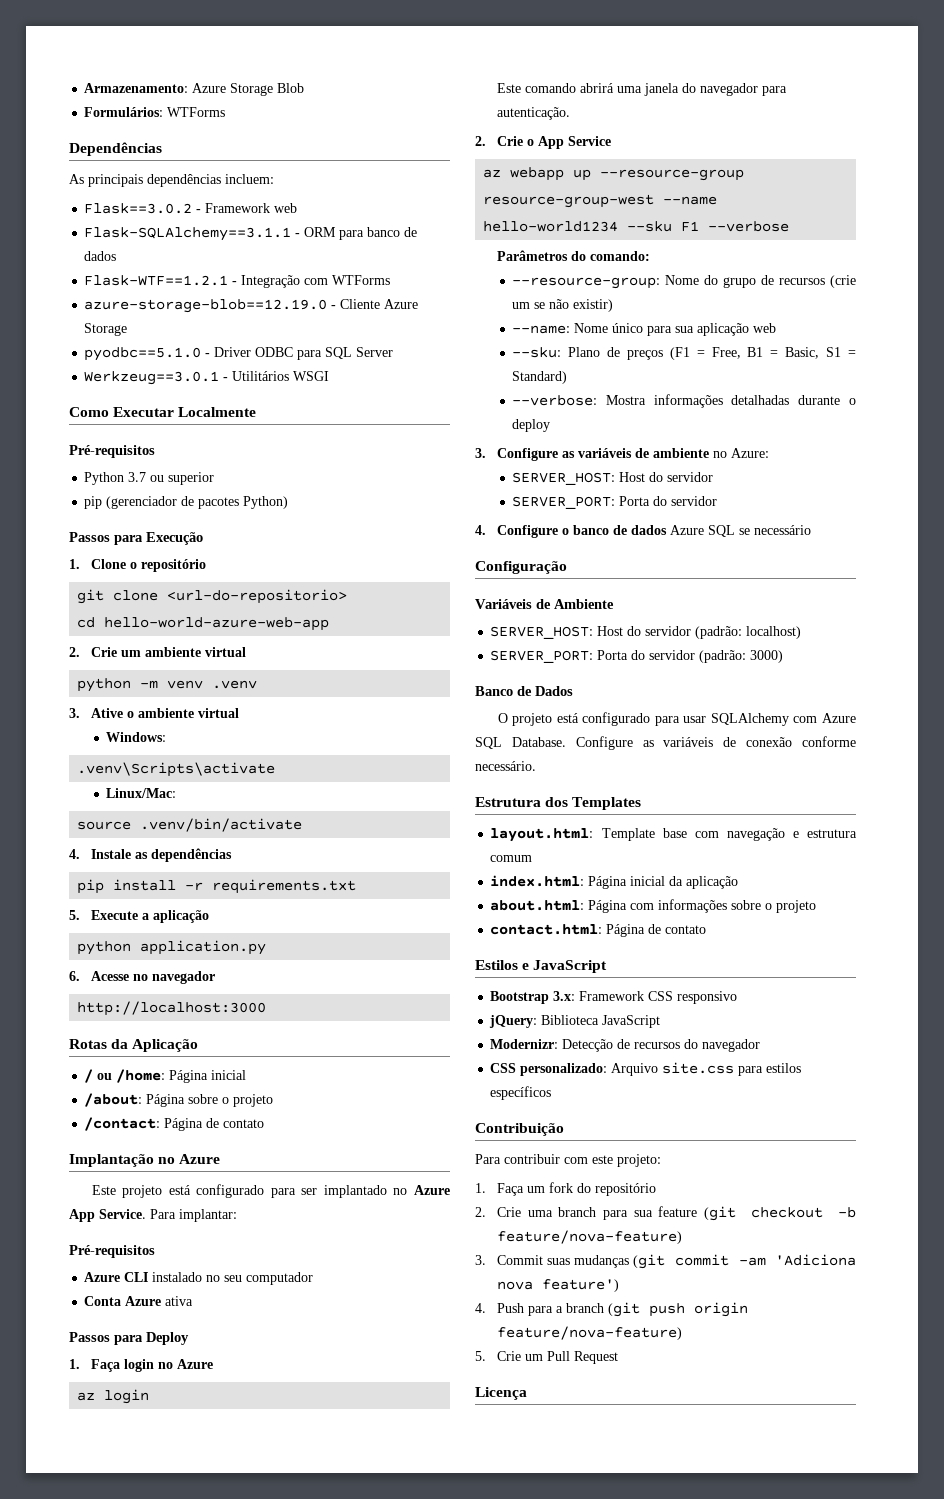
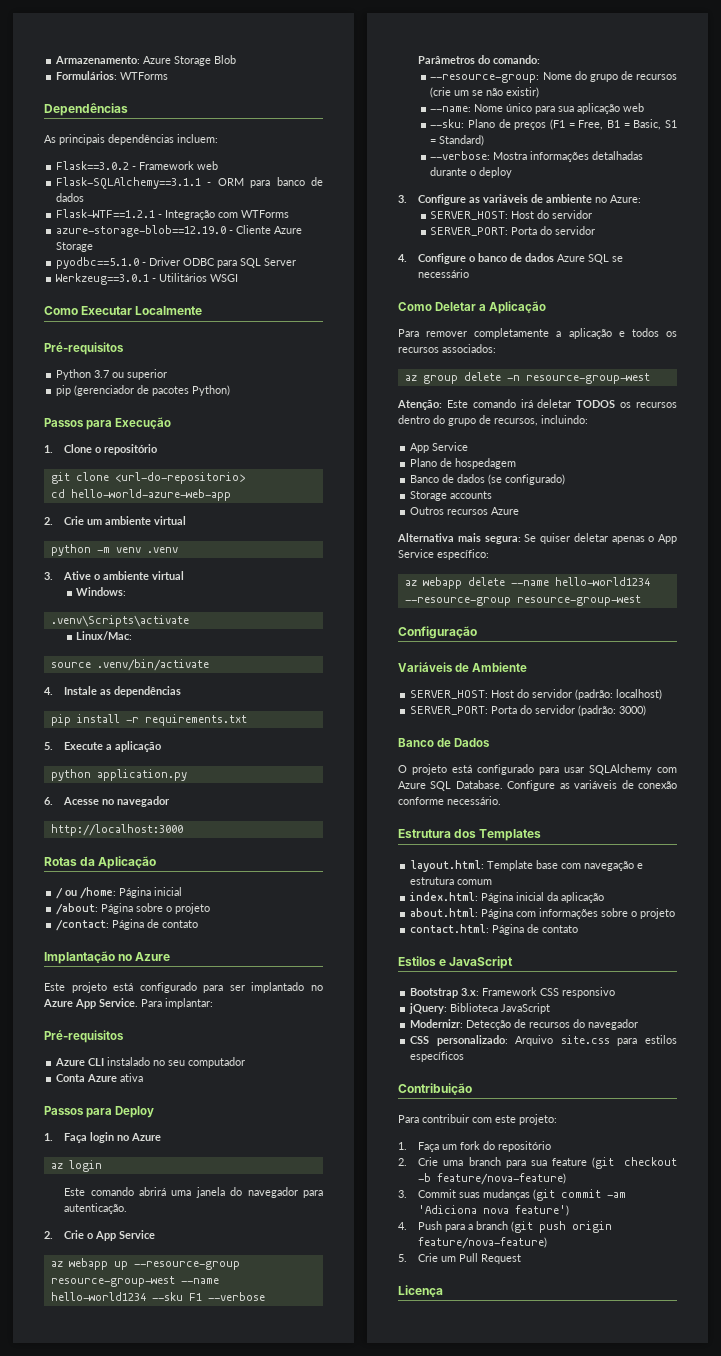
+ Como Deletar a Aplicação
+ Para remover completamente a aplicação e todos os recursos associados:
+ az group delete -n resource-group-west
+ Atenção: Este comando irá deletar TODOS os recursos dentro do grupo de recursos, incluindo:
+ App Service
+ Plano de hospedagem
+ Banco de dados (se configurado)
+ Storage accounts
+ Outros recursos Azure
+ Alternativa mais segura: Se quiser deletar apenas o App Service específico:
+ az webapp delete --name hello-world1234 --resource-group resource-group-west

